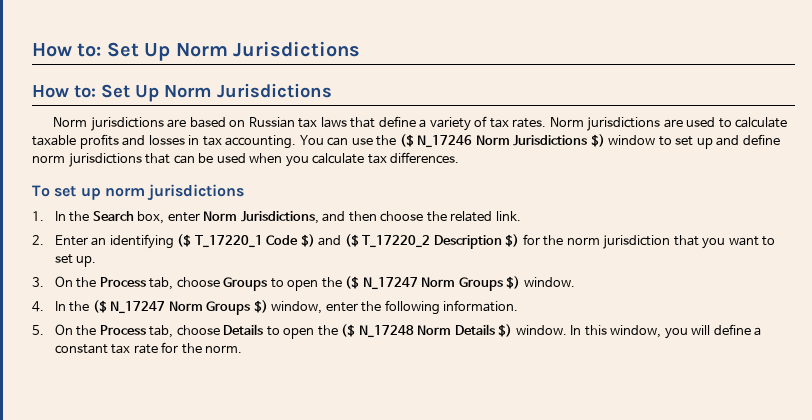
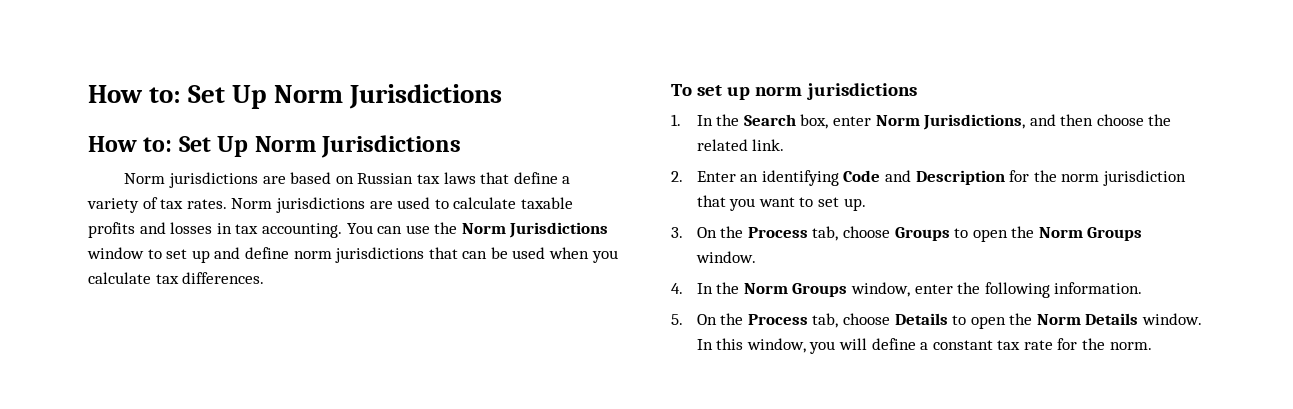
- You can use the ($ N_17246 Norm Jurisdictions $) window to set up and define norm jurisdictions that can be used when you calculate tax differences.
+ You can use the Norm Jurisdictions window to set up and define norm jurisdictions that can be used when you calculate tax differences.
- 2. Enter an identifying ($ T_17220_1 Code $) and ($ T_17220_2 Description $) for the norm jurisdiction that you want to set up.
+ 2. Enter an identifying Code and Description for the norm jurisdiction that you want to set up.
- 3. On the Process tab, choose Groups to open the ($ N_17247 Norm Groups $) window.
+ 3. On the Process tab, choose Groups to open the Norm Groups window.
- 4. In the ($ N_17247 Norm Groups $) window, enter the following information.
+ 4. In the Norm Groups window, enter the following information.
- 5. On the Process tab, choose Details to open the ($ N_17248 Norm Details $) window.
+ 5. On the Process tab, choose Details to open the Norm Details window.

